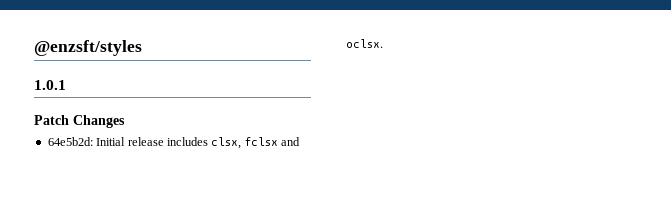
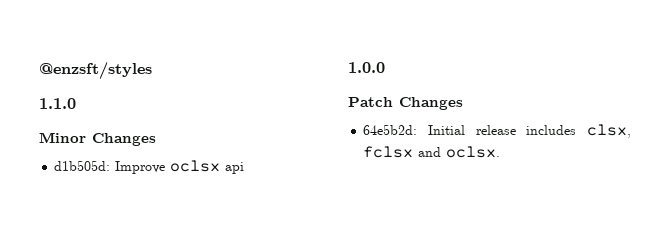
- 1.0.1
+ 1.1.0
+ Minor Changes
+ d1b505d: Improve oclsx api
+ 1.0.0

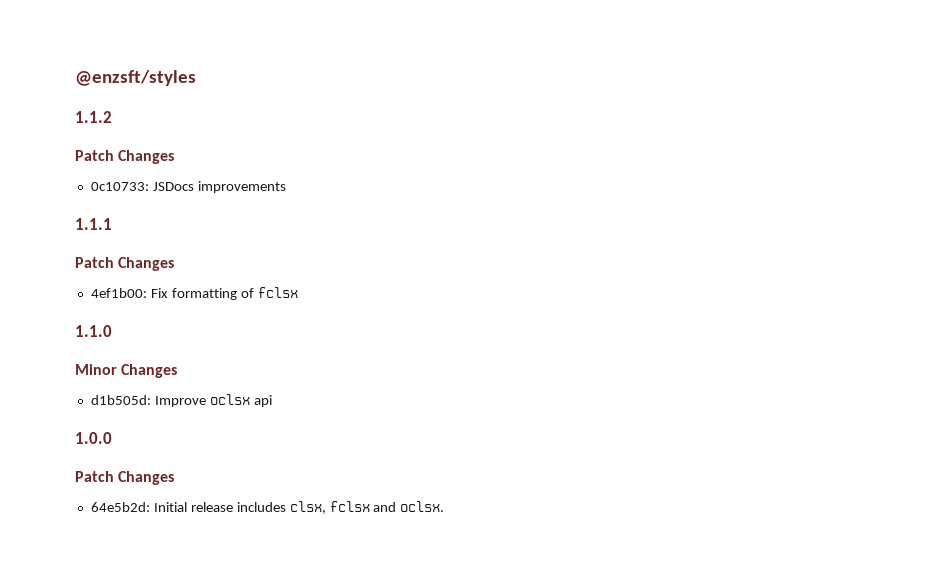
+ 1.1.2
+ Patch Changes
+ 0c10733: JSDocs improvements
+ 1.1.1
+ Patch Changes
+ 4ef1b00: Fix formatting of fclsx

